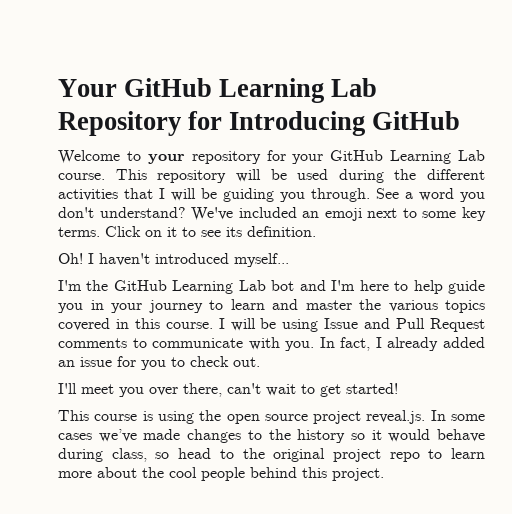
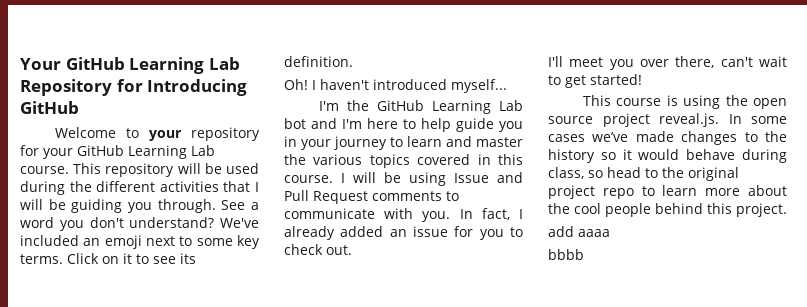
+ add aaaa
+ bbbb

